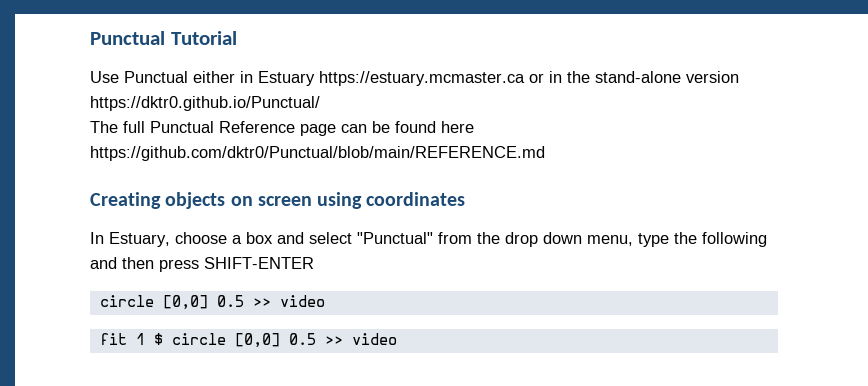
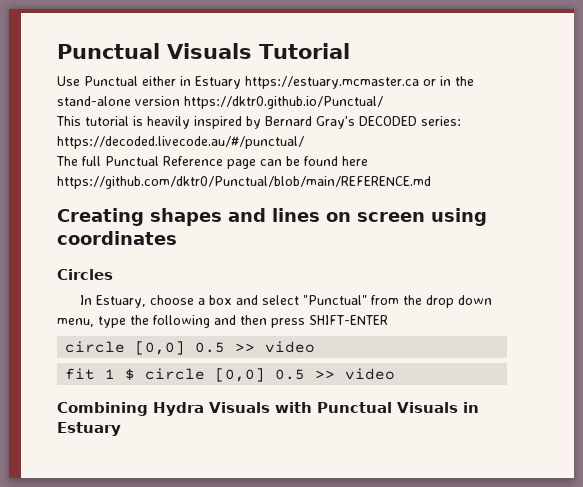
- Punctual Tutorial
+ Punctual Visuals Tutorial
+ This tutorial is heavily inspired by Bernard Gray's DECODED series: https://decoded.livecode.au/#/punctual/
- Creating objects on screen using coordinates
+ Creating shapes and lines on screen using coordinates
+ Circles
+ Combining Hydra Visuals with Punctual Visuals in Estuary

